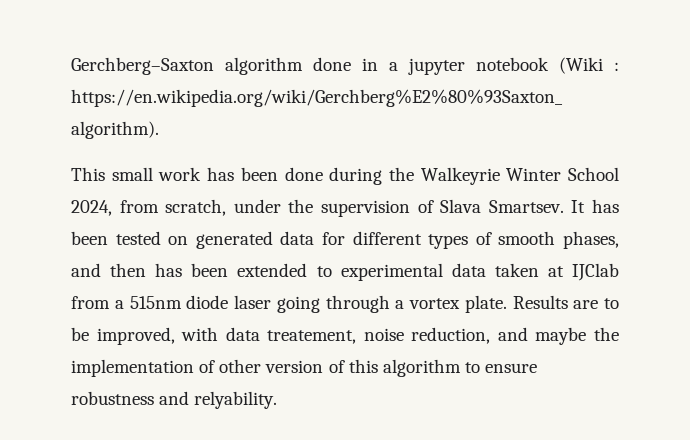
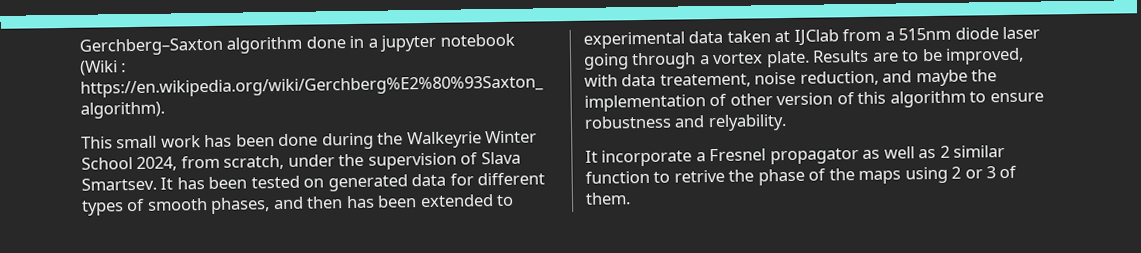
+ It incorporate a Fresnel propagator as well as 2 similar function to retrive the phase of the maps using 2 or 3 of them.

